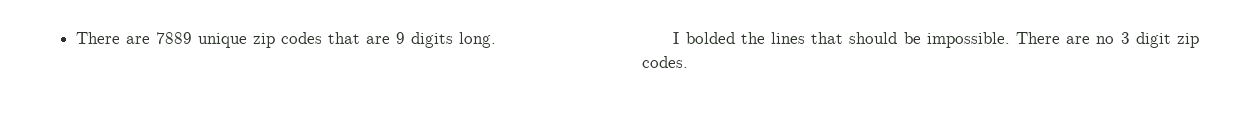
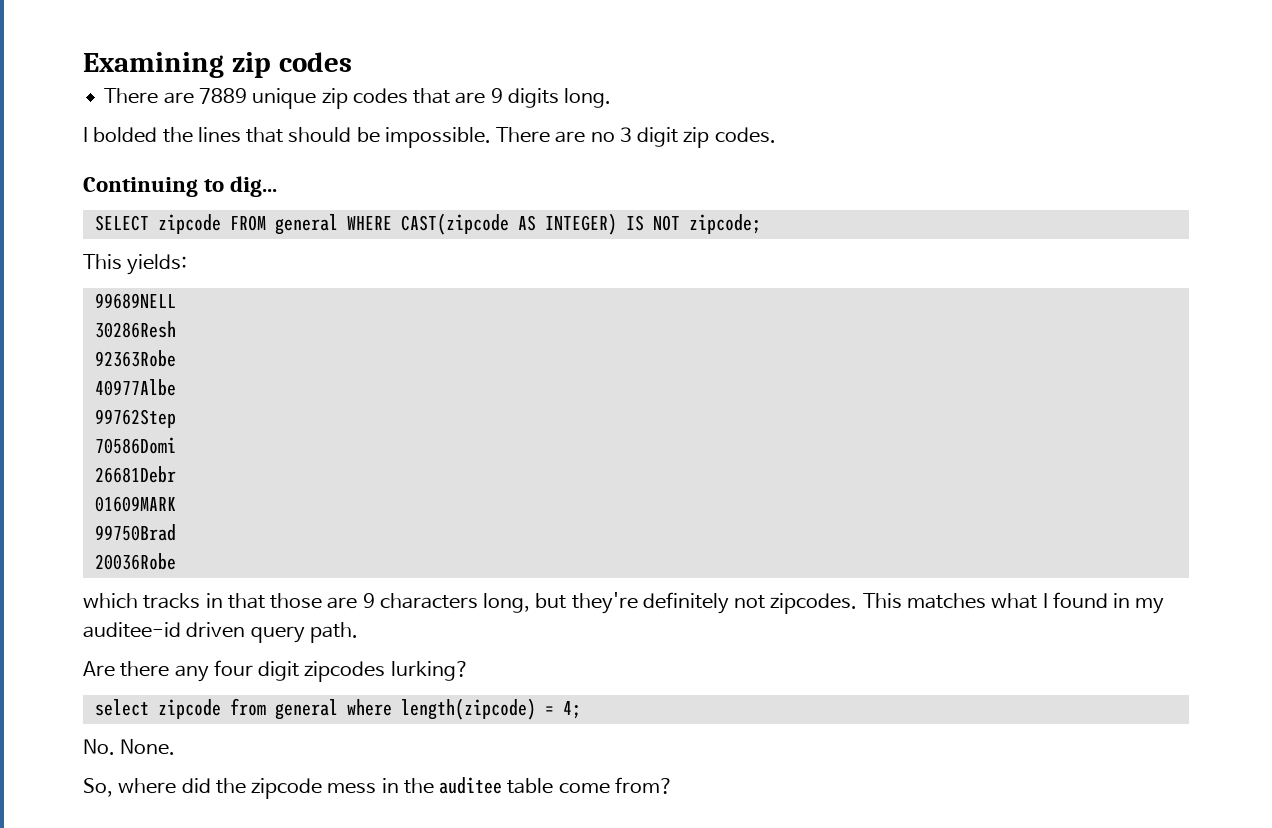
+ Examining zip codes
+ Continuing to dig...
+ SELECT zipcode FROM general WHERE CAST(zipcode AS INTEGER) IS NOT zipcode;
+ This yields:
+ 99689NELL
+ 30286Resh
+ 92363Robe
+ 40977Albe
+ 99762Step
+ 70586Domi
+ 26681Debr
+ 01609MARK
+ 99750Brad
+ 20036Robe
+ which tracks in that those are 9 characters long, but they're definitely not zipcodes. This matches what I found in my auditee-id driven query path.
+ Are there any four digit zipcodes lurking?
+ select zipcode from general where length(zipcode) = 4;
+ No. None.
+ So, where did the zipcode mess in the auditee table come from?

